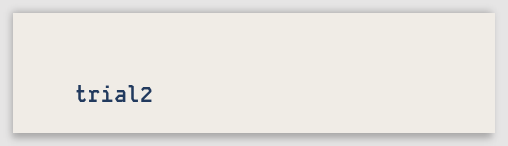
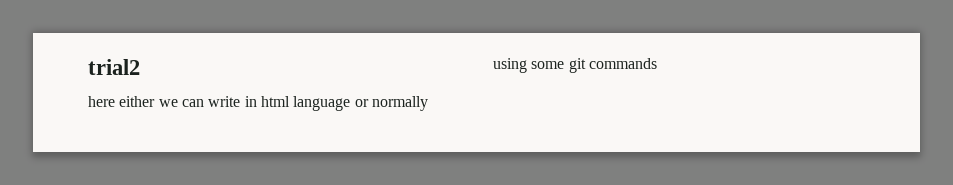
+ here either we can write in html language or normally using some git commands

